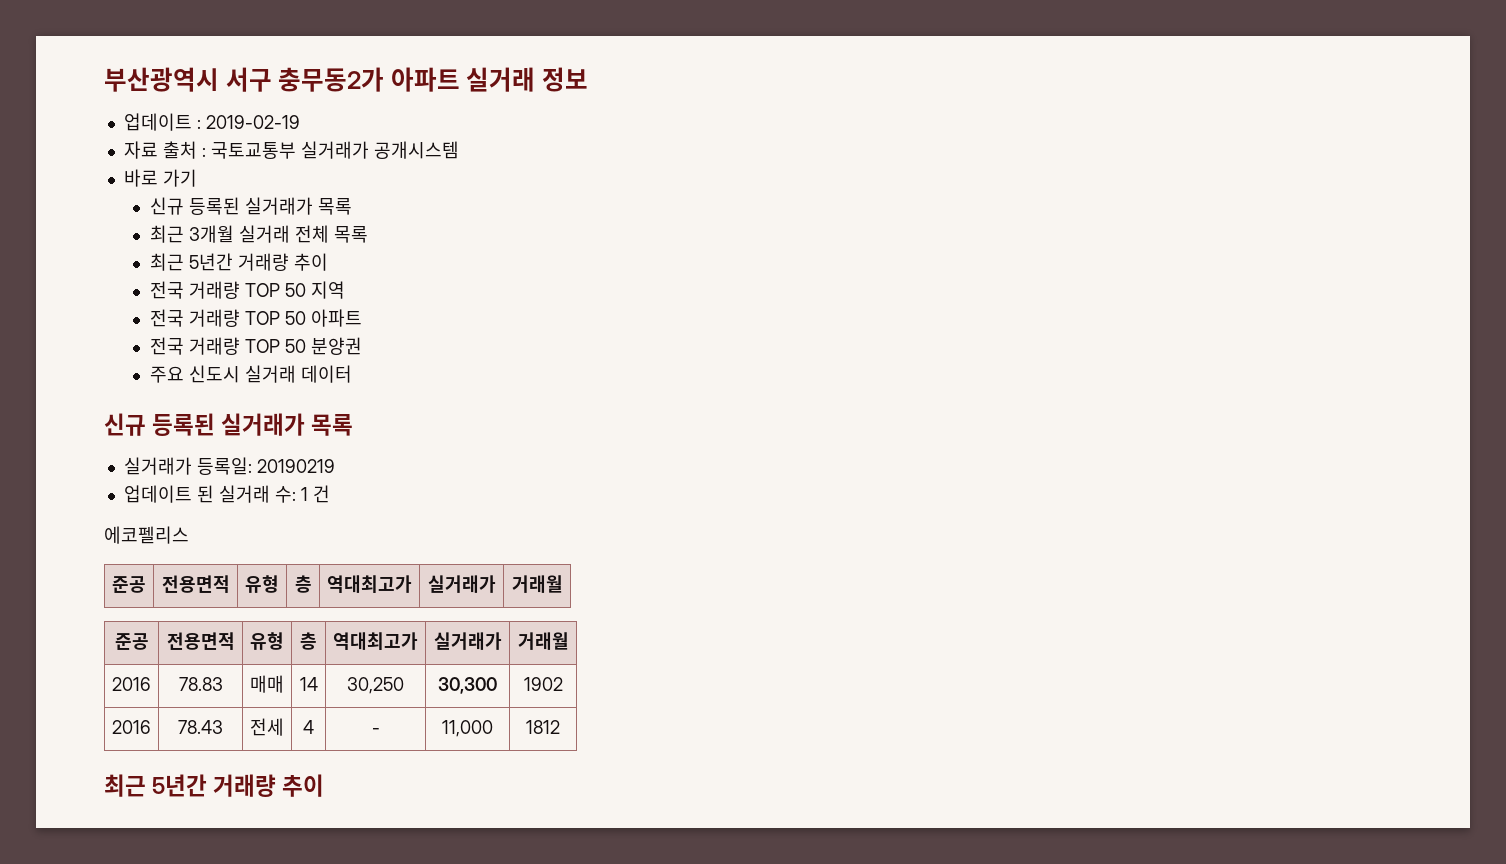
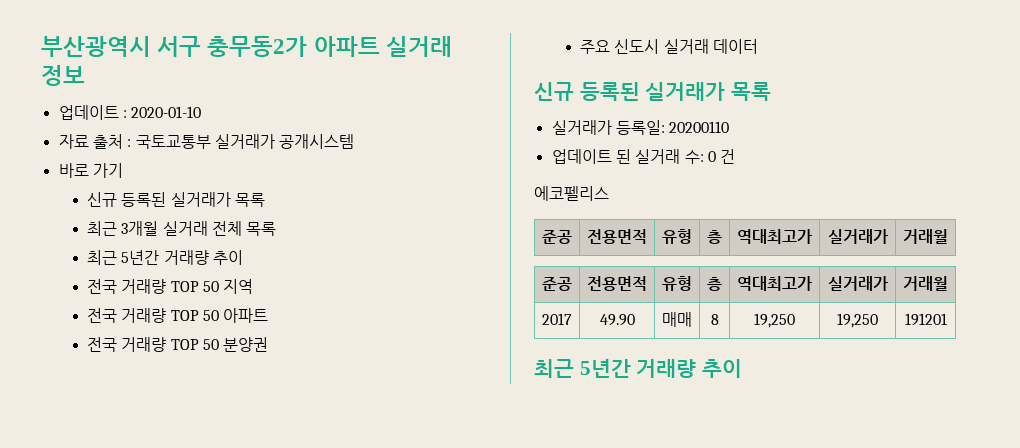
- 업데이트 : 2019-02-19
+ 업데이트 : 2020-01-10
- 실거래가 등록일: 20190219
+ 실거래가 등록일: 20200110
- 업데이트 된 실거래 수: 1 건
+ 업데이트 된 실거래 수: 0 건
- 2016 | 78.83 | 매매 | 14 | 30,250 | 30,300 | 1902
- 2016 | 78.43 | 전세 | 4 | - | 11,000 | 1812
+ 2017 | 49.90 | 매매 | 8 | 19,250 | 19,250 | 191201

